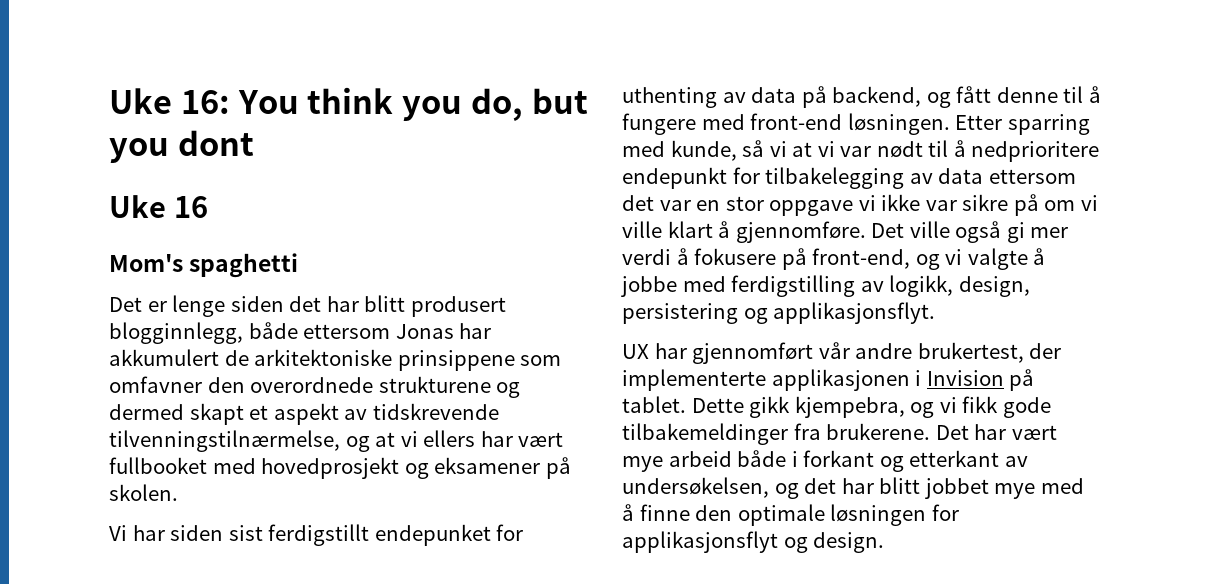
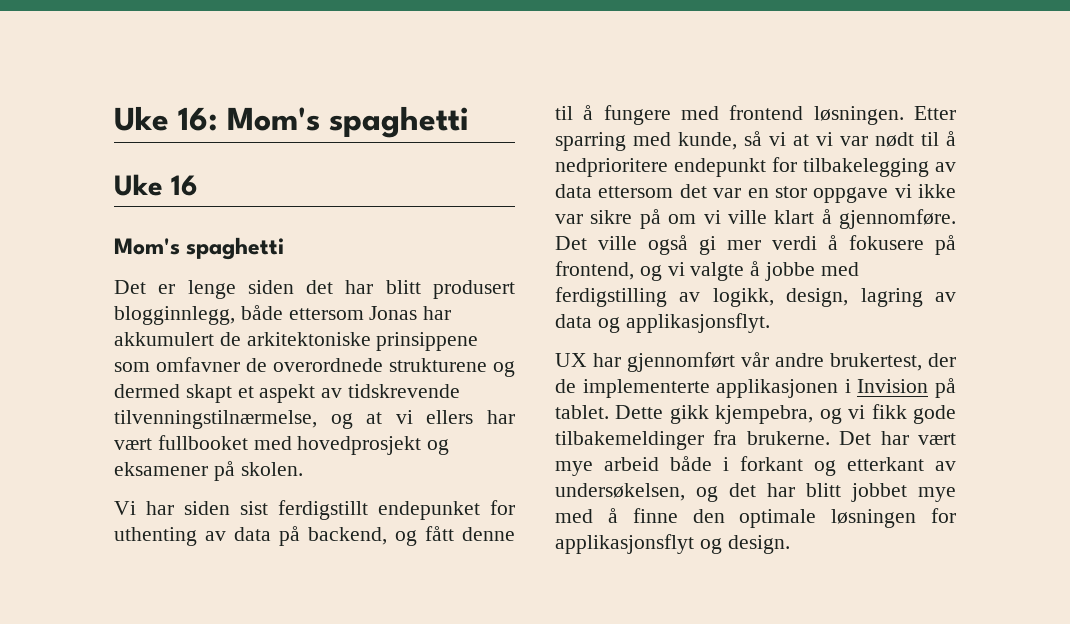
- Uke 16: You think you do, but you dont
+ Uke 16: Mom's spaghetti
- Det er lenge siden det har blitt produsert blogginnlegg, både ettersom Jonas har akkumulert de arkitektoniske prinsippene som omfavner den overordnede strukturene og dermed skapt et aspekt av tidskrevende tilvenningstilnærmelse, og at vi ellers har vært fullbooket med hovedprosjekt og eksamener på skolen.
+ Det er lenge siden det har blitt produsert blogginnlegg, både ettersom Jonas har akkumulert de arkitektoniske prinsippene som omfavner de overordnede strukturene og dermed skapt et aspekt av tidskrevende tilvenningstilnærmelse, og at vi ellers har vært fullbooket med hovedprosjekt og eksamener på skolen.
- Vi har siden sist ferdigstillt endepunket for uthenting av data på backend, og fått denne til å fungere med front-end løsningen.
+ Vi har siden sist ferdigstillt endepunket for uthenting av data på backend, og fått denne til å fungere med frontend løsningen.
- Det ville også gi mer verdi å fokusere på front-end, og vi valgte å jobbe med ferdigstilling av logikk, design, persistering og applikasjonsflyt.
+ Det ville også gi mer verdi å fokusere på frontend, og vi valgte å jobbe med ferdigstilling av logikk, design, lagring av data og applikasjonsflyt.
- UX har gjennomført vår andre brukertest, der implementerte applikasjonen i Invision på tablet.
+ UX har gjennomført vår andre brukertest, der de implementerte applikasjonen i Invision på tablet.
- Dette gikk kjempebra, og vi fikk gode tilbakemeldinger fra brukerene.
+ Dette gikk kjempebra, og vi fikk gode tilbakemeldinger fra brukerne.

